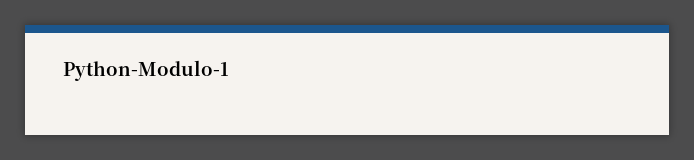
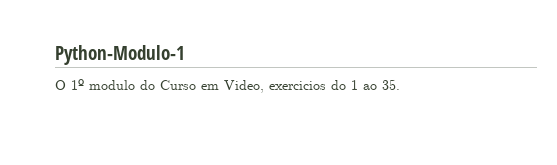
+ O 1º modulo do Curso em Video, exercicios do 1 ao 35.

